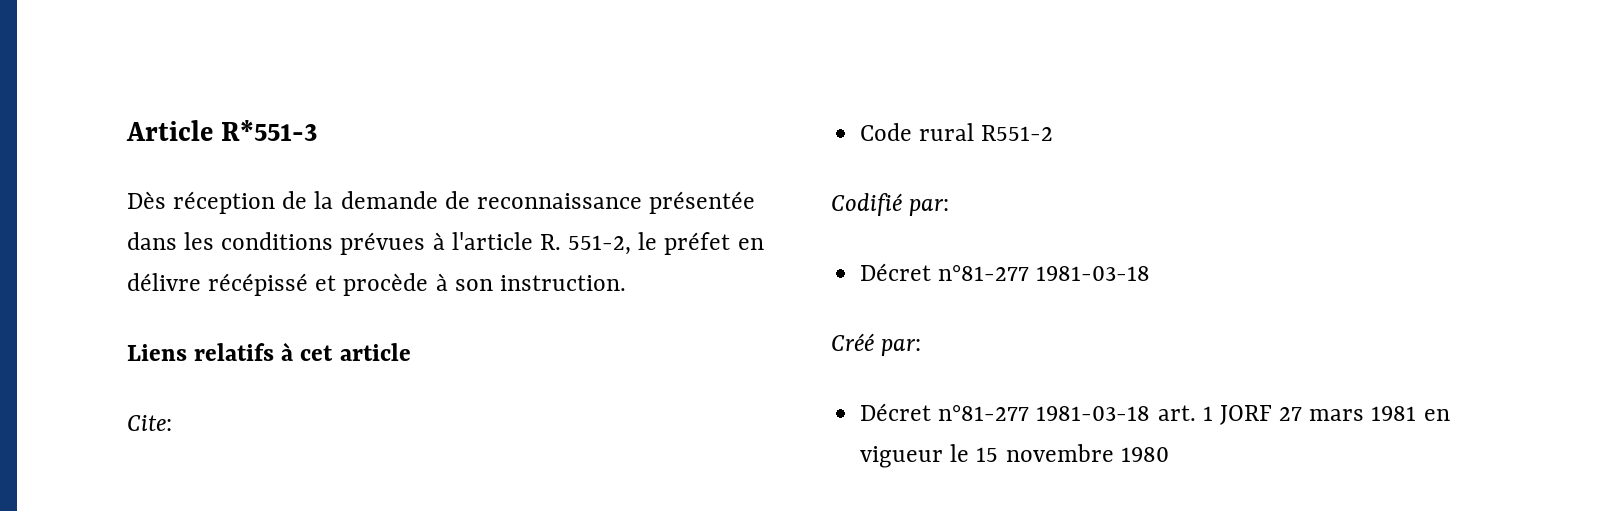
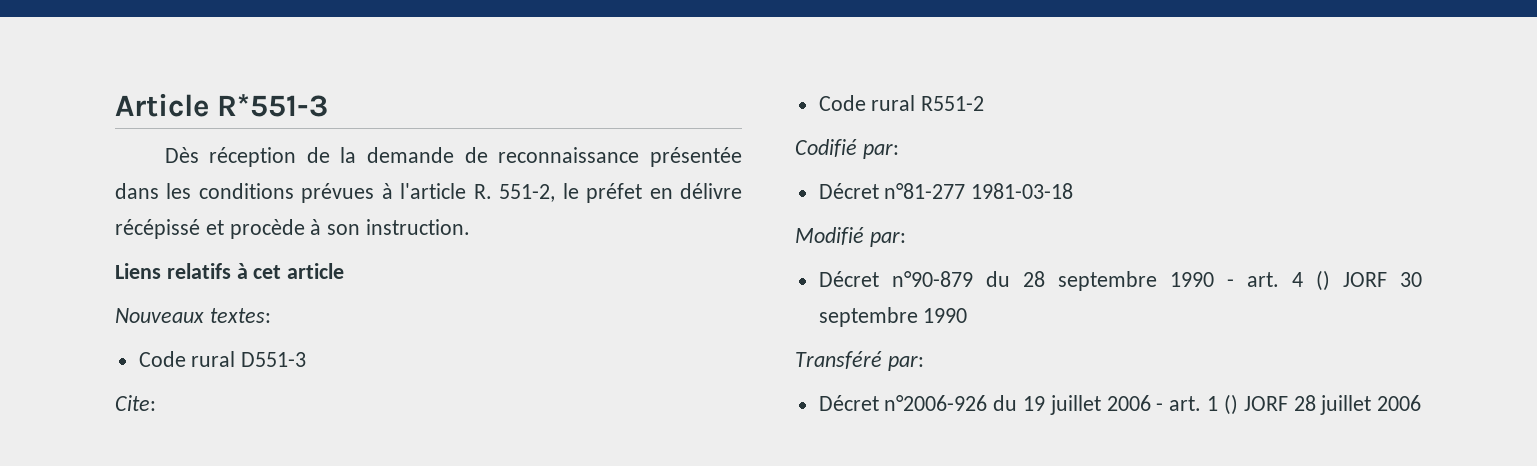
+ Nouveaux textes:
+ Code rural D551-3
- Créé par:
- Décret n°81-277 1981-03-18 art. 1 JORF 27 mars 1981 en vigueur le 15 novembre 1980
+ Modifié par:
+ Décret n°90-879 du 28 septembre 1990 - art. 4 () JORF 30 septembre 1990
+ Transféré par:
+ Décret n°2006-926 du 19 juillet 2006 - art. 1 () JORF 28 juillet 2006

